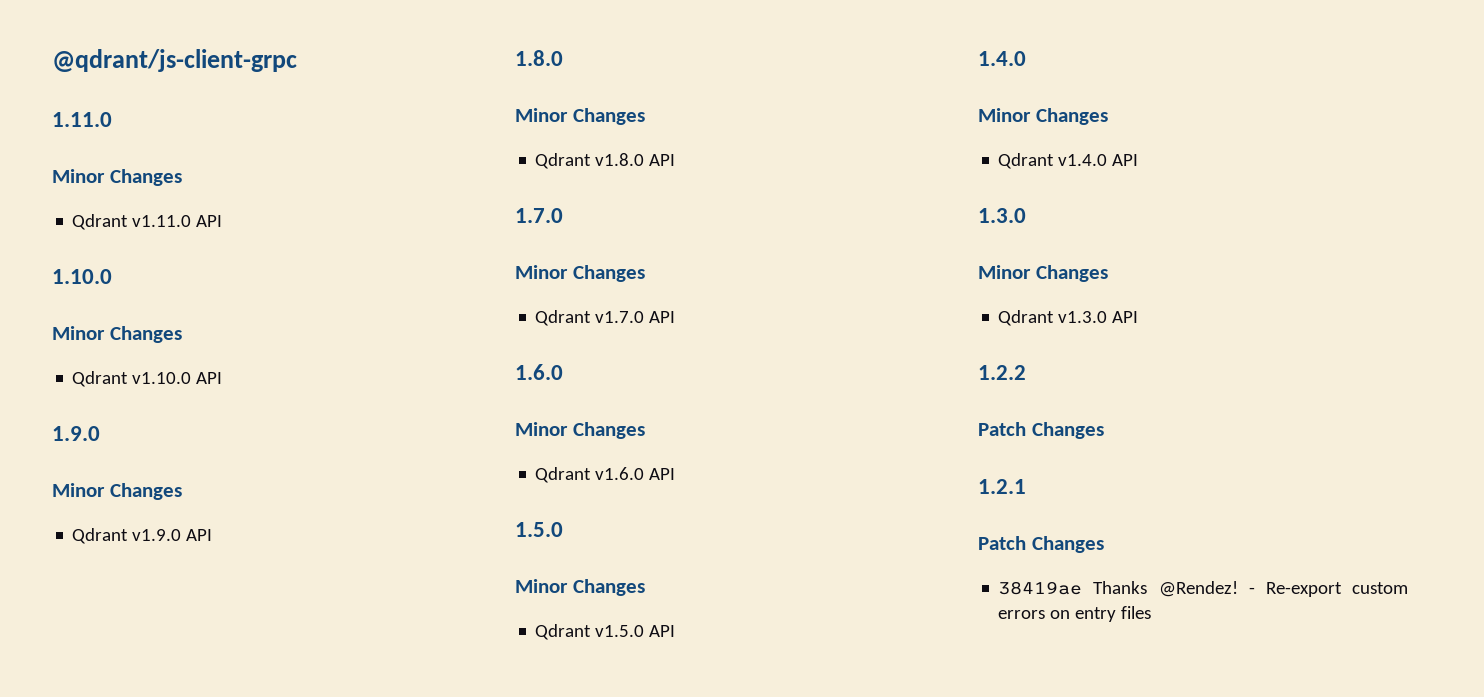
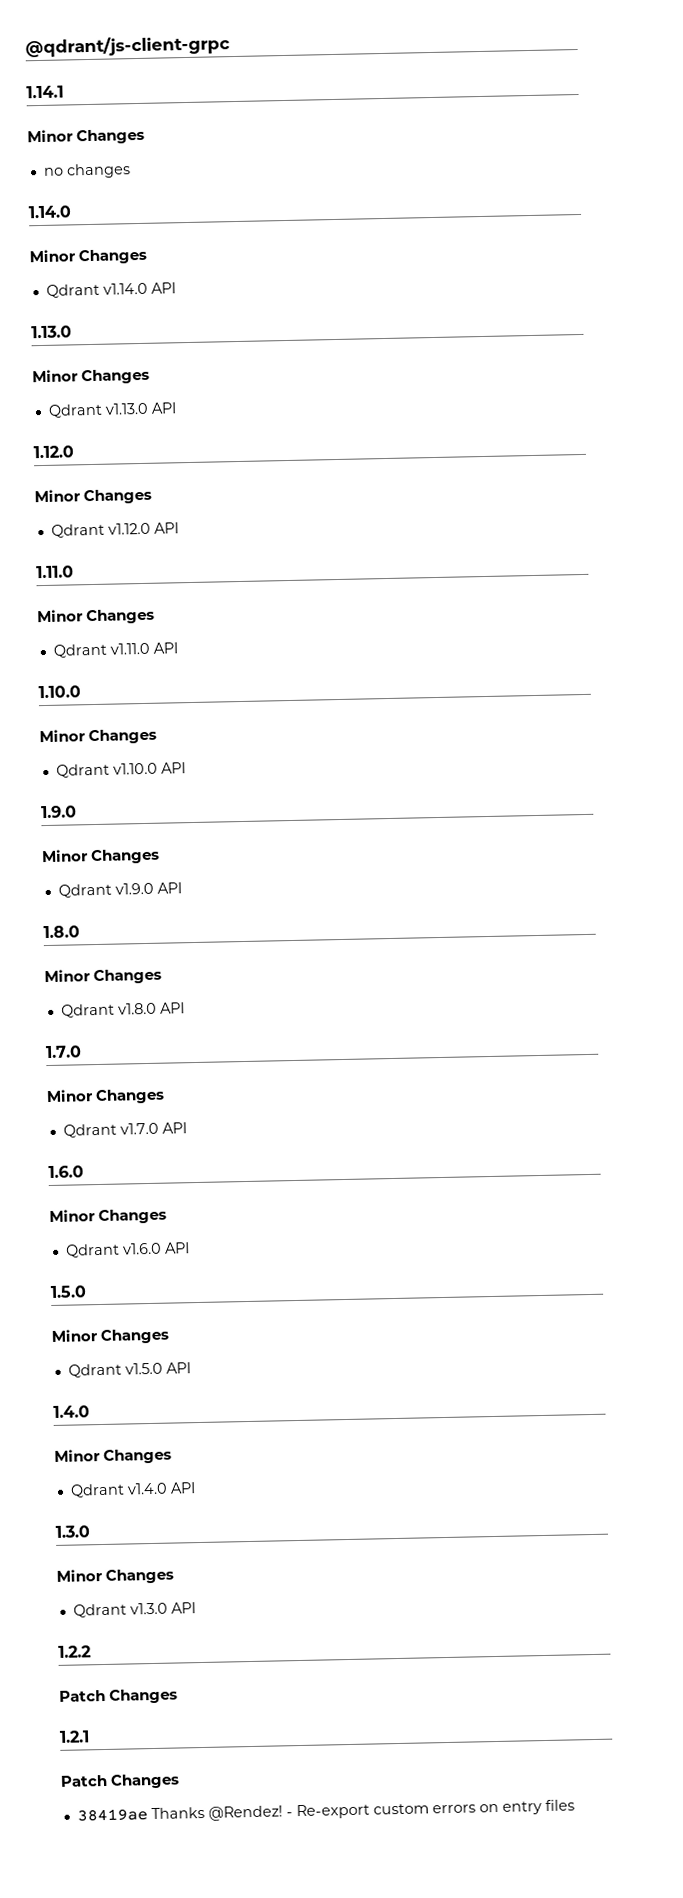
+ 1.14.1
+ Minor Changes
+ no changes
+ 1.14.0
+ Minor Changes
+ Qdrant v1.14.0 API
+ 1.13.0
+ Minor Changes
+ Qdrant v1.13.0 API
+ 1.12.0
+ Minor Changes
+ Qdrant v1.12.0 API

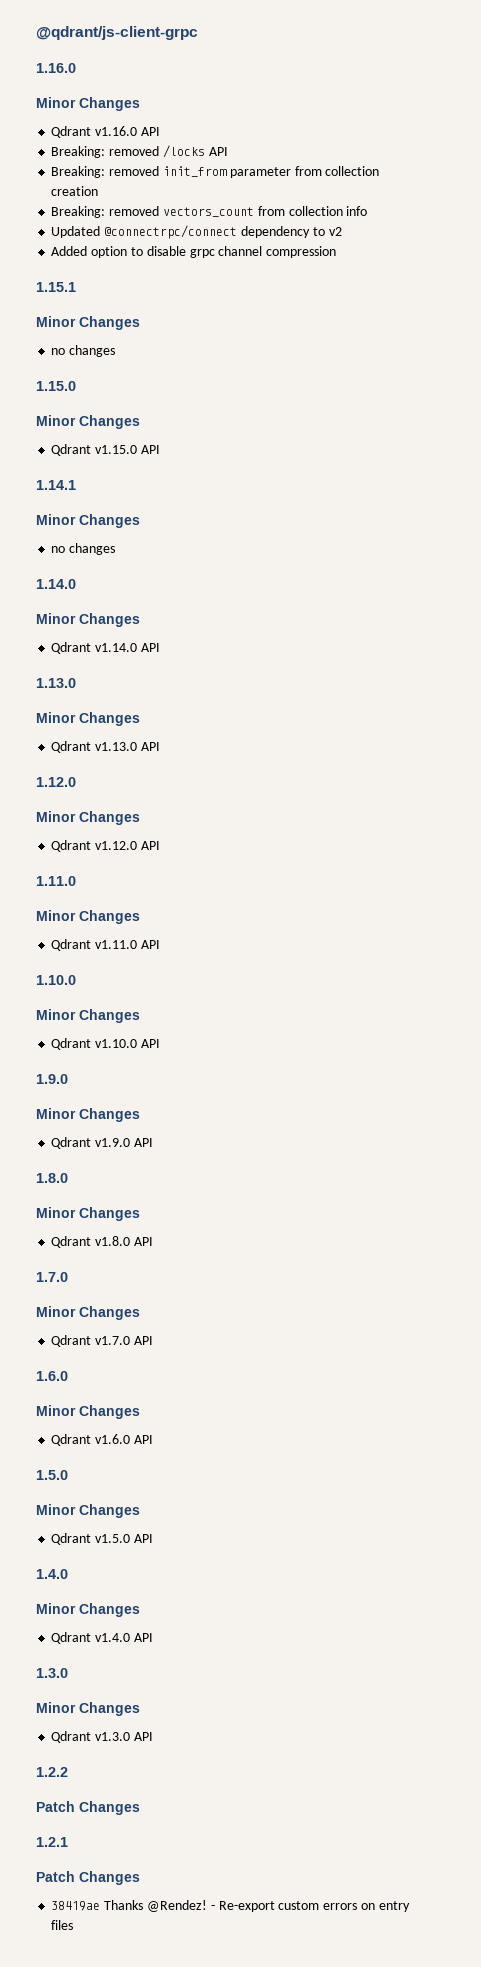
+ 1.16.0
+ Minor Changes
+ Qdrant v1.16.0 API
+ Breaking: removed /locks API
+ Breaking: removed init_from parameter from collection creation
+ Breaking: removed vectors_count from collection info
+ Updated @connectrpc/connect dependency to v2
+ Added option to disable grpc channel compression
+ 1.15.1
+ Minor Changes
+ no changes
+ 1.15.0
+ Minor Changes
+ Qdrant v1.15.0 API

